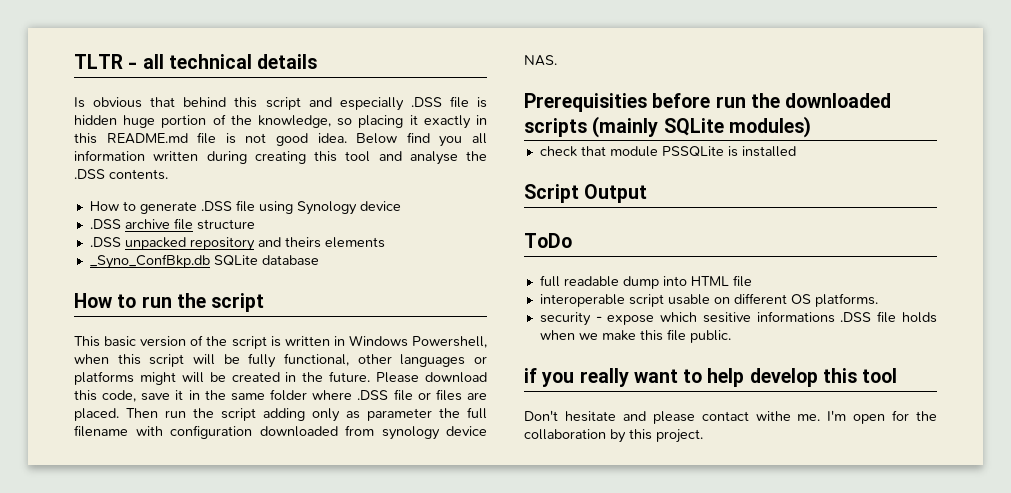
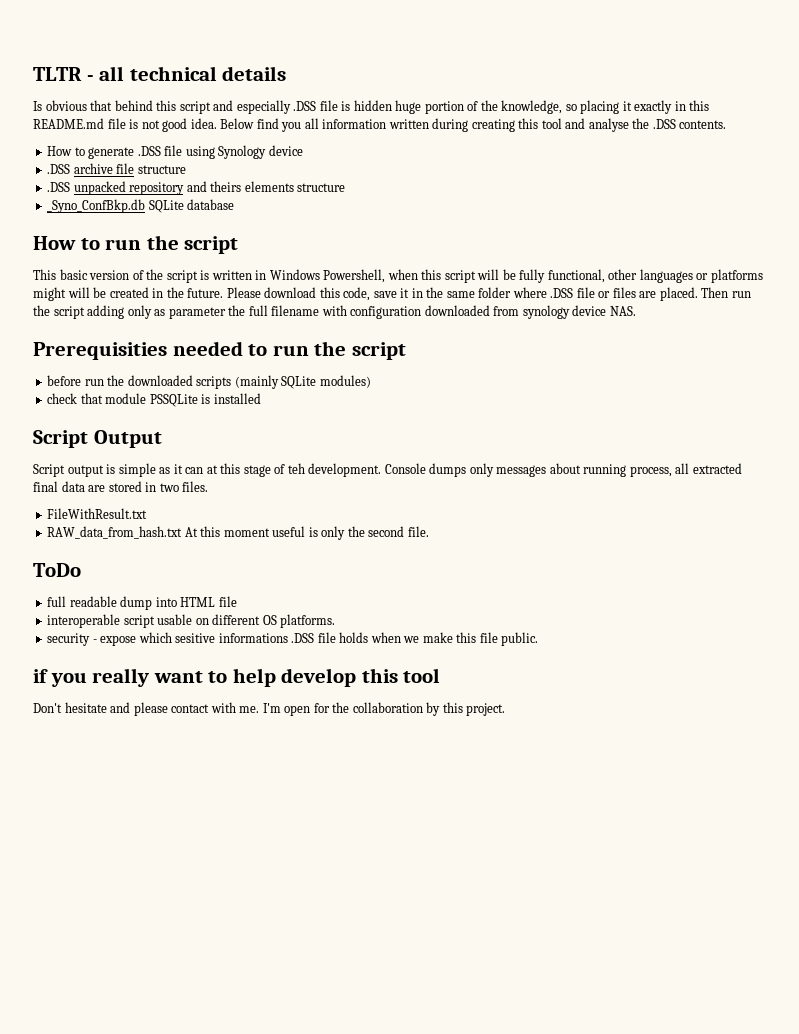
- .DSS unpacked repository and theirs elements
+ .DSS unpacked repository and theirs elements structure
- Prerequisities before run the downloaded scripts (mainly SQLite modules)
+ Prerequisities needed to run the script
+ before run the downloaded scripts (mainly SQLite modules)
+ Script output is simple as it can at this stage of teh development. Console dumps only messages about running process, all extracted final data are stored in two files.
+ FileWithResult.txt
+ RAW_data_from_hash.txt At this moment useful is only the second file.
- Don't hesitate and please contact withe me.
+ Don't hesitate and please contact with me.

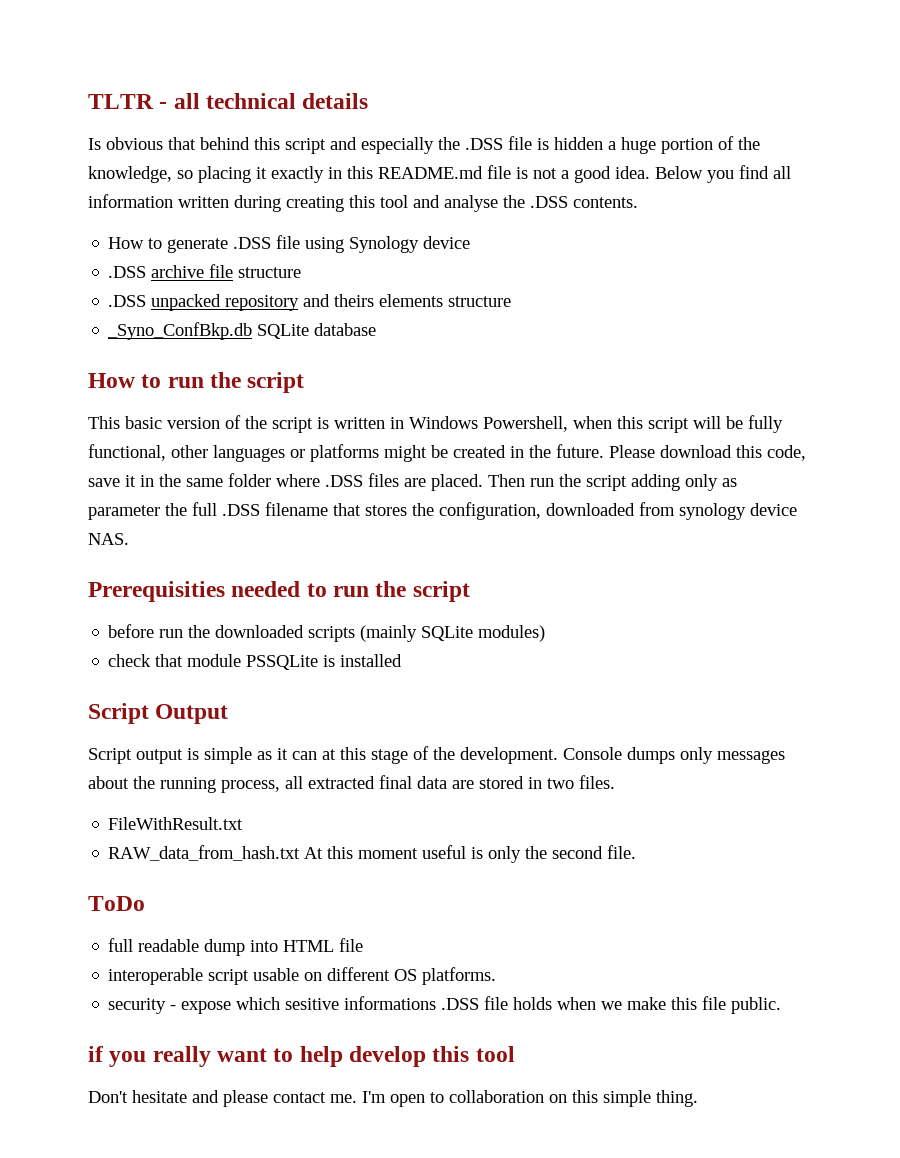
- Is obvious that behind this script and especially .DSS file is hidden huge portion of the knowledge, so placing it exactly in this README.md file is not good idea.
+ Is obvious that behind this script and especially the .DSS file is hidden a huge portion of the knowledge, so placing it exactly in this README.md file is not a good idea.
- Below find you all information written during creating this tool and analyse the .DSS contents.
+ Below you find all information written during creating this tool and analyse the .DSS contents.
- This basic version of the script is written in Windows Powershell, when this script will be fully functional, other languages or platforms might will be created in the future.
+ This basic version of the script is written in Windows Powershell, when this script will be fully functional, other languages or platforms might be created in the future.
- Please download this code, save it in the same folder where .DSS file or files are placed.
+ Please download this code, save it in the same folder where .DSS files are placed.
- Then run the script adding only as parameter the full filename with configuration downloaded from synology device NAS.
+ Then run the script adding only as parameter the full .DSS filename that stores the configuration, downloaded from synology device NAS.
- Script output is simple as it can at this stage of teh development.
+ Script output is simple as it can at this stage of the development.
- Console dumps only messages about running process, all extracted final data are stored in two files.
+ Console dumps only messages about the running process, all extracted final data are stored in two files.
- Don't hesitate and please contact with me.
+ Don't hesitate and please contact me.
- I'm open for the collaboration by this project.
+ I'm open to collaboration on this simple thing.

